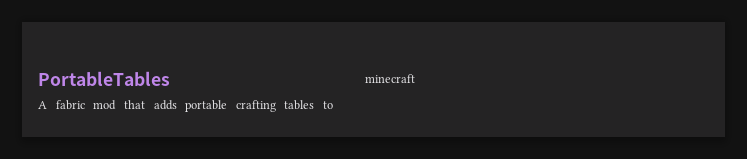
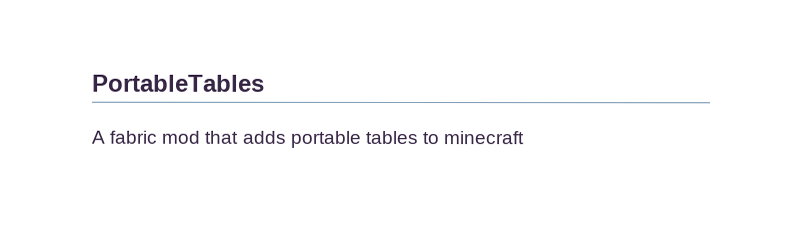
- A fabric mod that adds portable crafting tables to minecraft
+ A fabric mod that adds portable tables to minecraft

